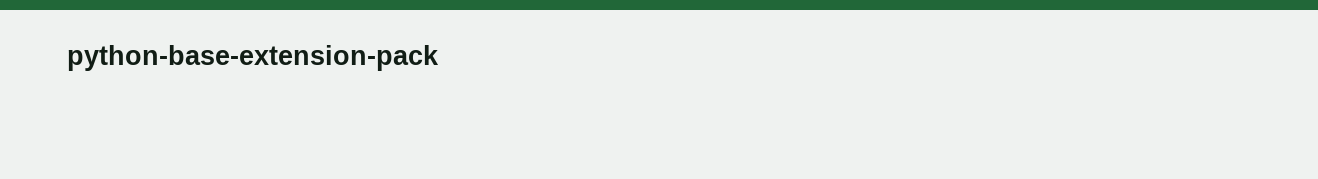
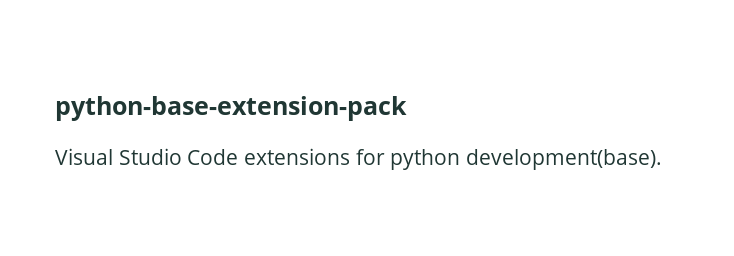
+ Visual Studio Code extensions for python development(base).

